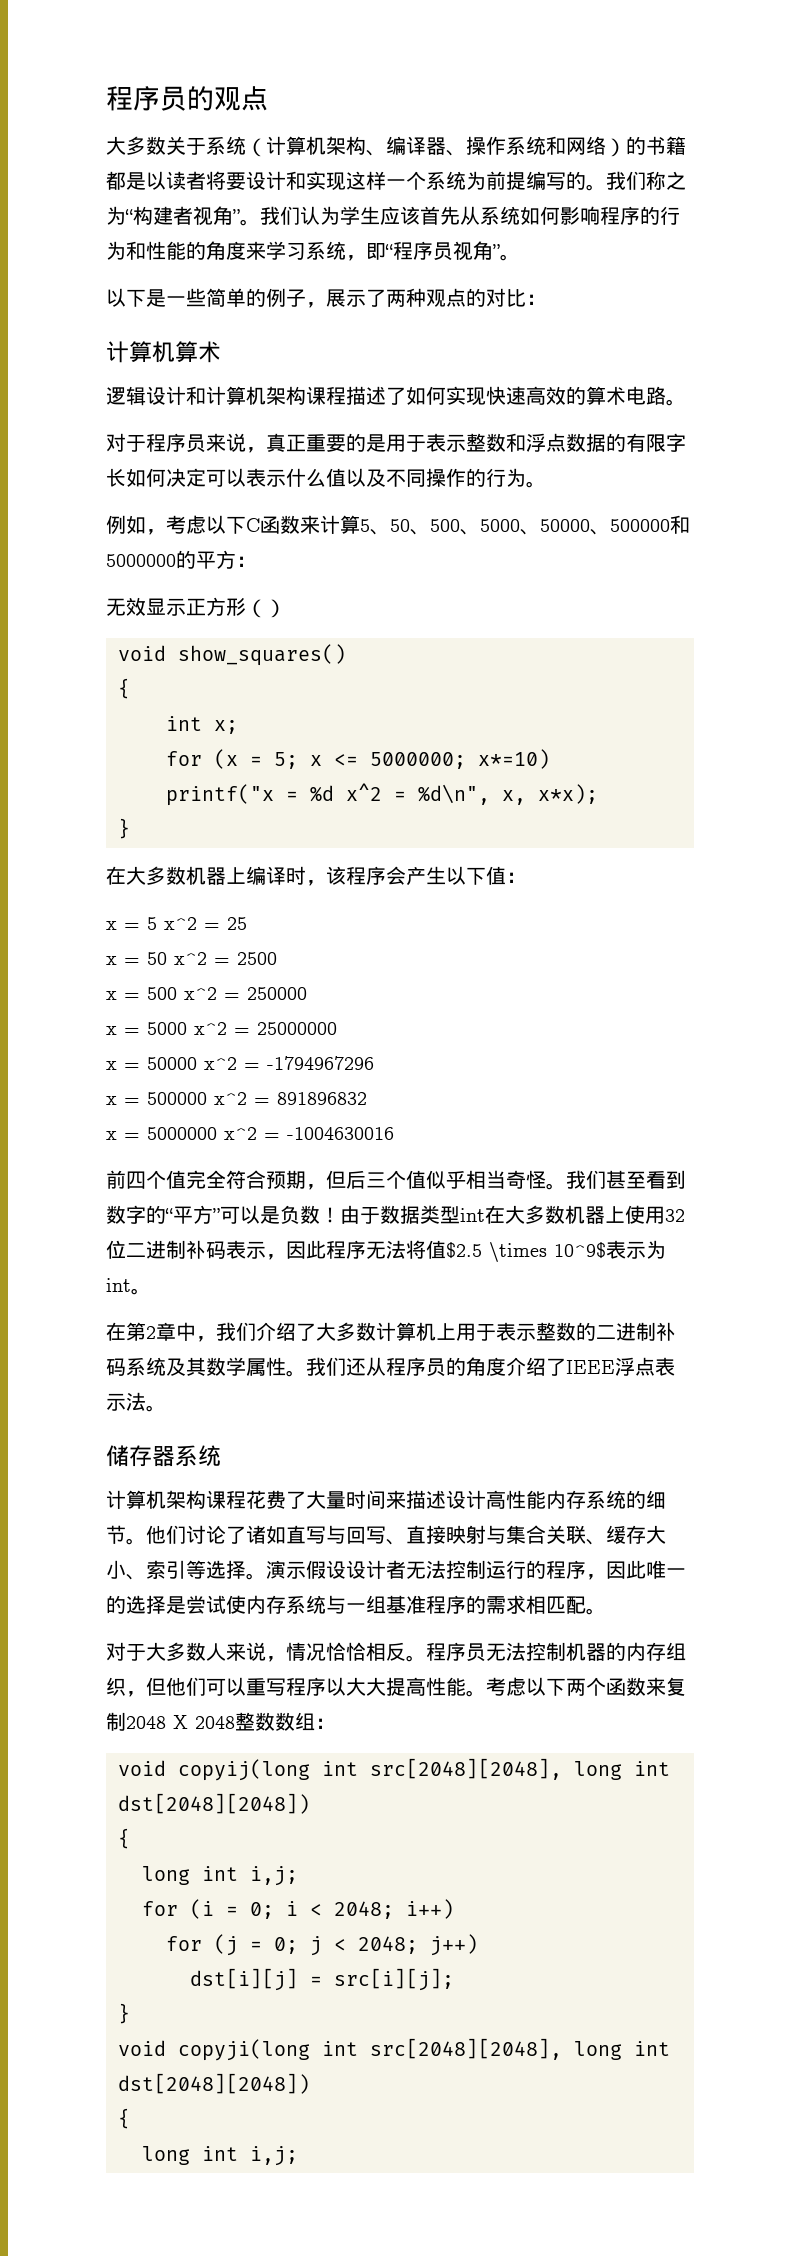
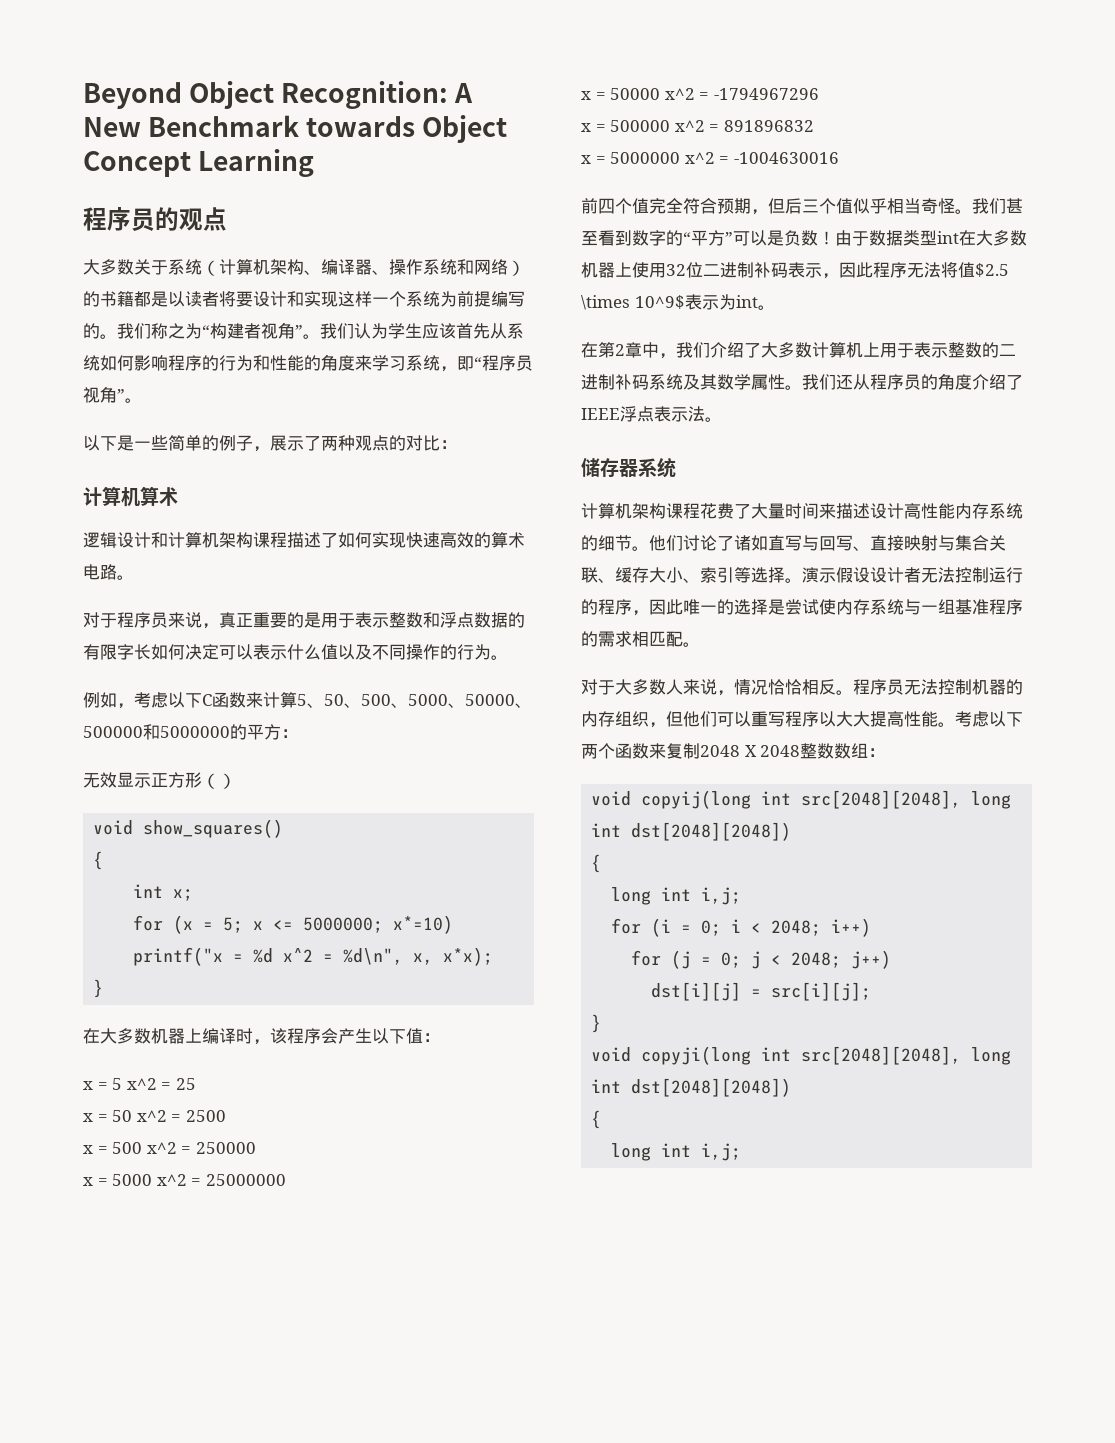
+ Beyond Object Recognition: A New Benchmark towards Object Concept Learning

